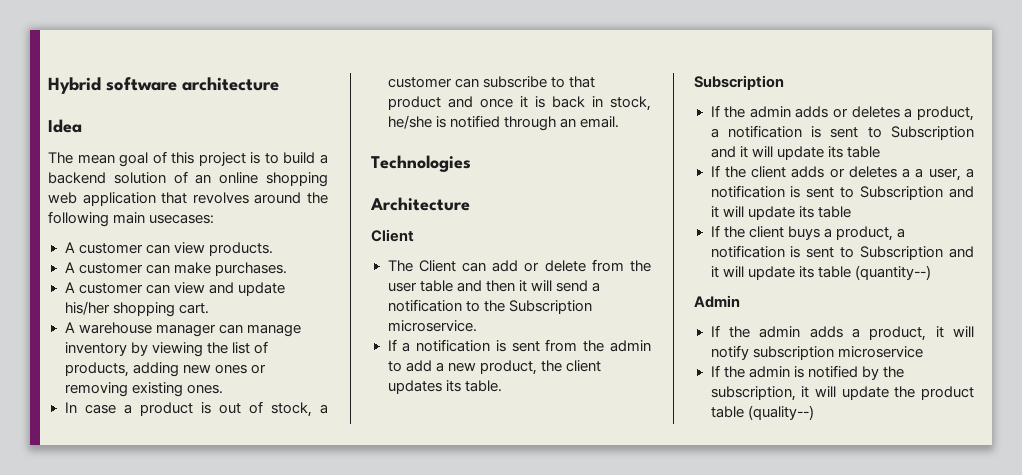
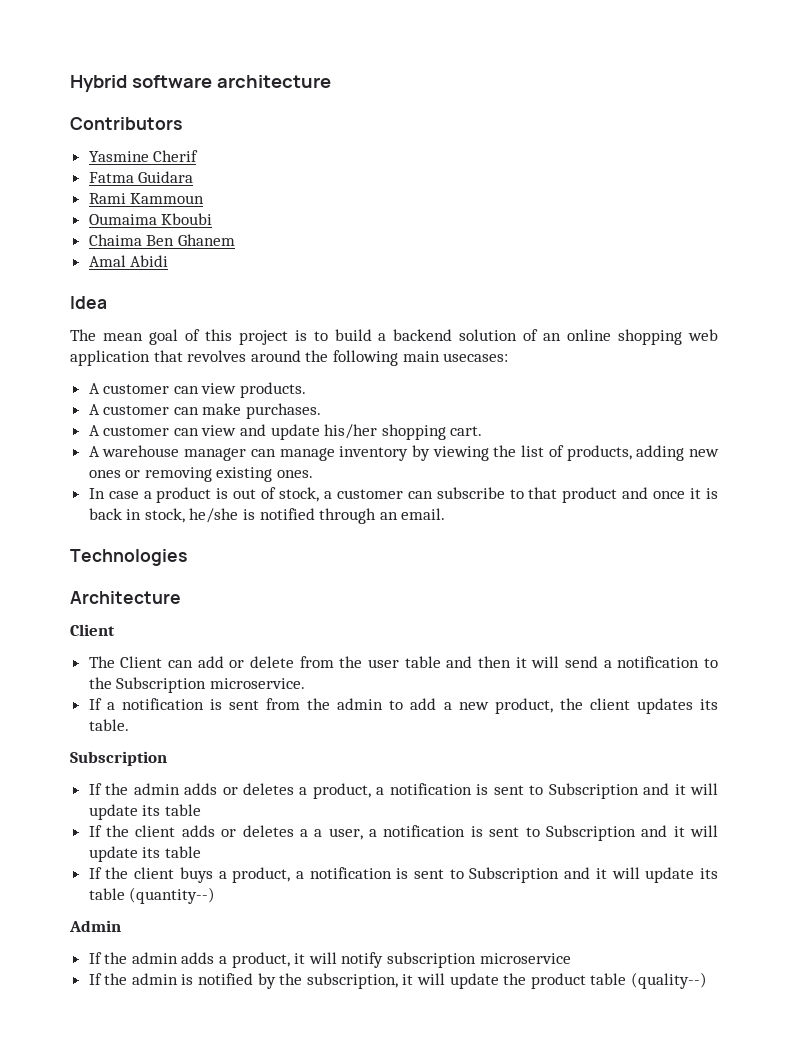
+ Contributors
+ Yasmine Cherif
+ Fatma Guidara
+ Rami Kammoun
+ Oumaima Kboubi
+ Chaima Ben Ghanem
+ Amal Abidi

